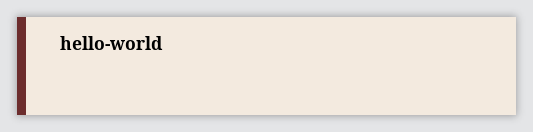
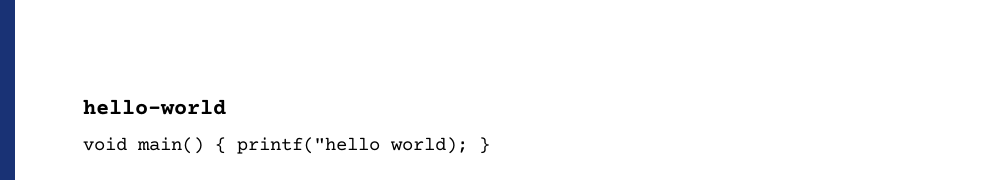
+ void main() { printf("hello world); }

